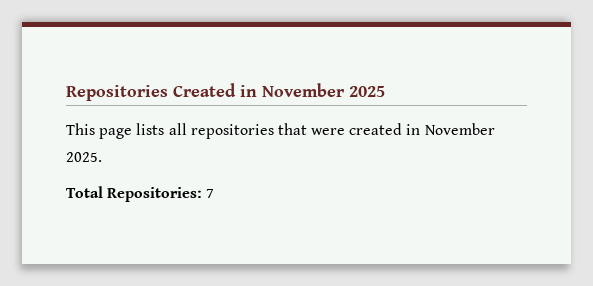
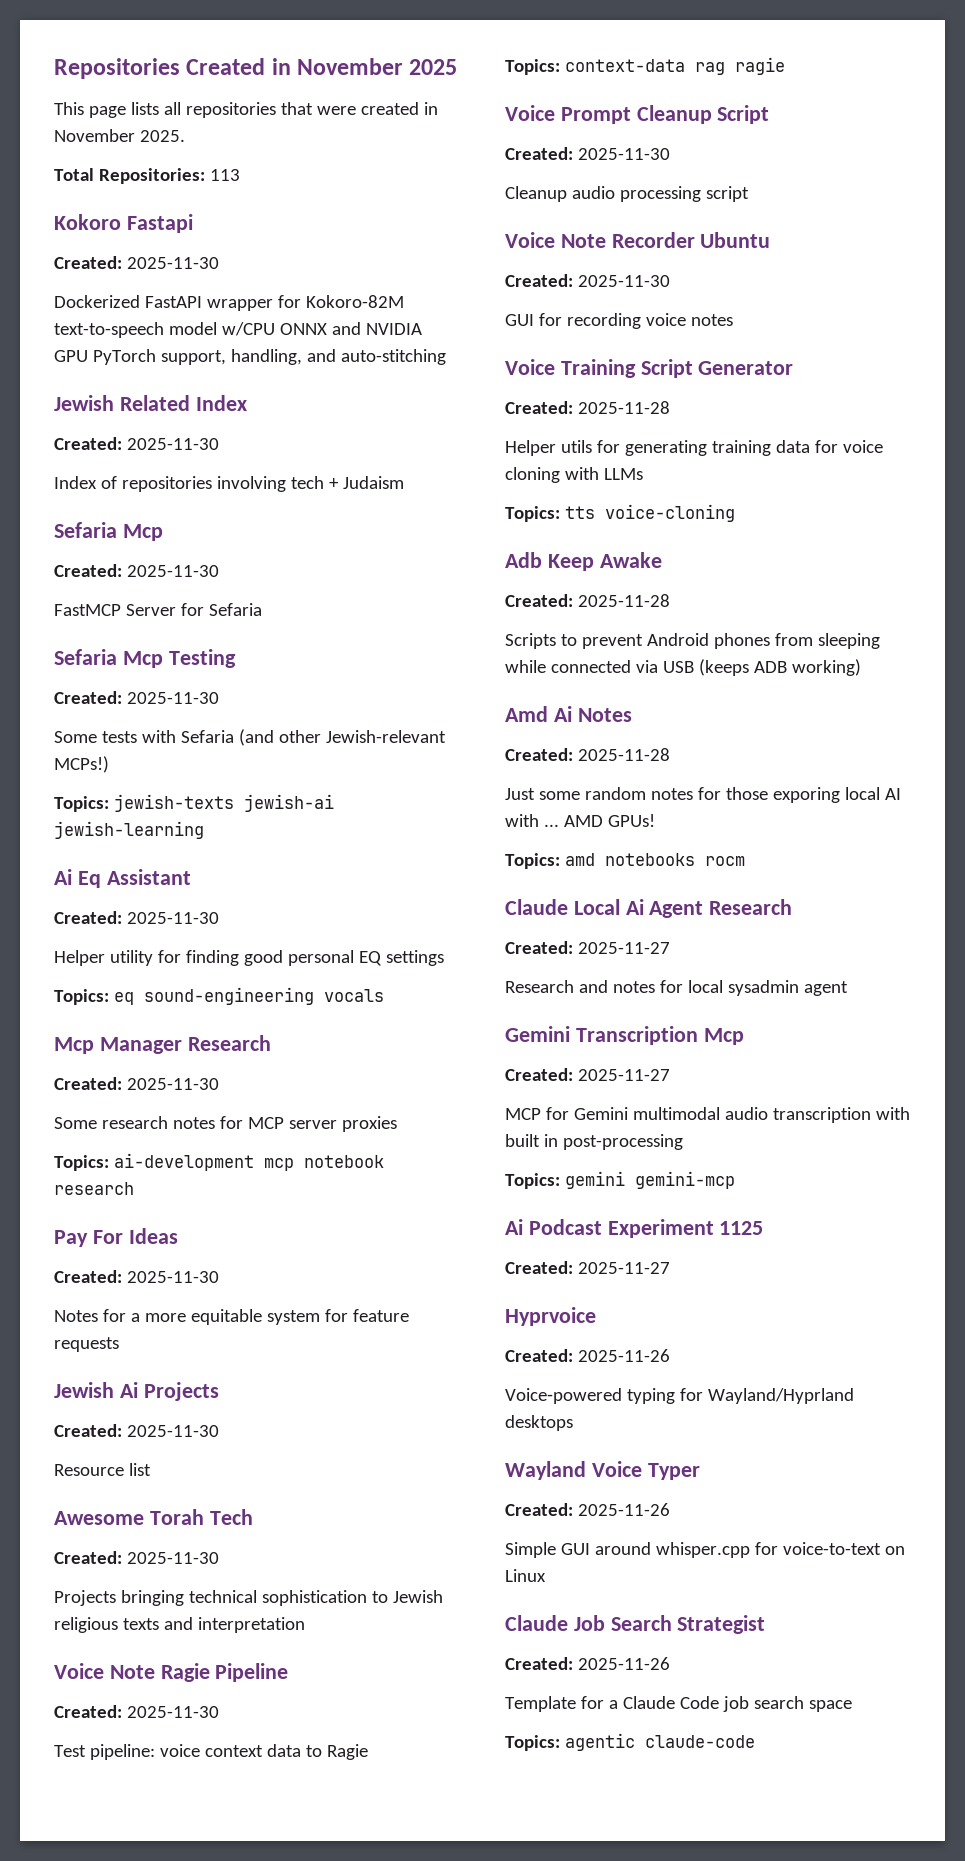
- Total Repositories: 7
+ Total Repositories: 113
+ Kokoro Fastapi
+ Created: 2025-11-30
+ Dockerized FastAPI wrapper for Kokoro-82M text-to-speech model w/CPU ONNX and NVIDIA GPU PyTorch support, handling, and auto-stitching
+ Jewish Related Index
+ Created: 2025-11-30
+ Index of repositories involving tech + Judaism
+ Sefaria Mcp
+ Created: 2025-11-30
+ FastMCP Server for Sefaria
+ Sefaria Mcp Testing
+ Created: 2025-11-30
+ Some tests with Sefaria (and other Jewish-relevant MCPs!)
+ Topics: jewish-texts jewish-ai jewish-learning
+ Ai Eq Assistant
+ Created: 2025-11-30
+ Helper utility for finding good personal EQ settings
+ Topics: eq sound-engineering vocals
+ Mcp Manager Research
+ Created: 2025-11-30
+ Some research notes for MCP server proxies
+ Topics: ai-development mcp notebook research
+ Pay For Ideas
+ Created: 2025-11-30
+ Notes for a more equitable system for feature requests
+ Jewish Ai Projects
+ Created: 2025-11-30
+ Resource list
+ Awesome Torah Tech
+ Created: 2025-11-30
+ Projects bringing technical sophistication to Jewish religious texts and interpretation
+ Voice Note Ragie Pipeline
+ Created: 2025-11-30
+ Test pipeline: voice context data to Ragie
+ Topics: context-data rag ragie
+ Voice Prompt Cleanup Script
+ Created: 2025-11-30
+ Cleanup audio processing script
+ Voice Note Recorder Ubuntu
+ Created: 2025-11-30
+ GUI for recording voice notes
+ Voice Training Script Generator
+ Created: 2025-11-28
+ Helper utils for generating training data for voice cloning with LLMs
+ Topics: tts voice-cloning
+ Adb Keep Awake
+ Created: 2025-11-28
+ Scripts to prevent Android phones from sleeping while connected via USB (keeps ADB working)
+ Amd Ai Notes
+ Created: 2025-11-28
+ Just some random notes for those exporing local AI with ... AMD GPUs!
+ Topics: amd notebooks rocm
+ Claude Local Ai Agent Research
+ Created: 2025-11-27
+ Research and notes for local sysadmin agent
+ Gemini Transcription Mcp
+ Created: 2025-11-27
+ MCP for Gemini multimodal audio transcription with built in post-processing
+ Topics: gemini gemini-mcp
+ Ai Podcast Experiment 1125
+ Created: 2025-11-27
+ Hyprvoice
+ Created: 2025-11-26
+ Voice‑powered typing for Wayland/Hyprland desktops
+ Wayland Voice Typer
+ Created: 2025-11-26
+ Simple GUI around whisper.cpp for voice-to-text on Linux
+ Claude Job Search Strategist
+ Created: 2025-11-26
+ Template for a Claude Code job search space
+ Topics: agentic claude-code

